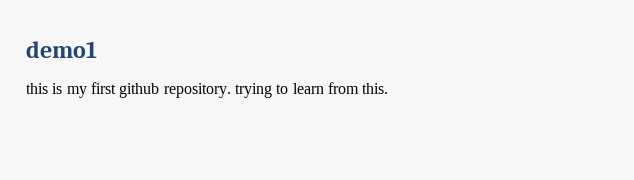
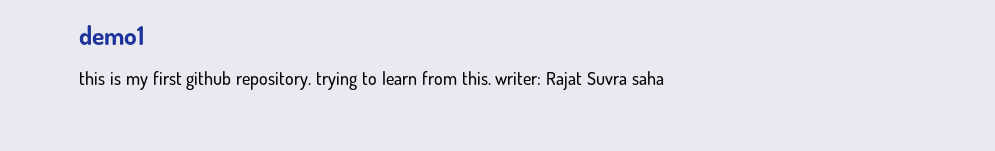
- this is my first github repository. trying to learn from this.
+ this is my first github repository. trying to learn from this. writer: Rajat Suvra saha

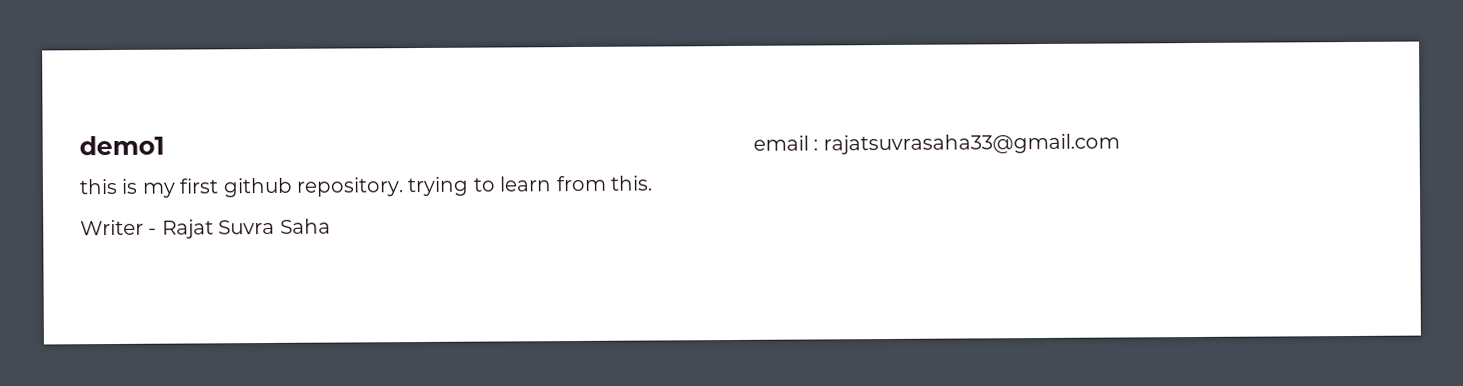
- this is my first github repository. trying to learn from this. writer: Rajat Suvra saha
+ this is my first github repository. trying to learn from this.
+ Writer - Rajat Suvra Saha
+ email : rajatsuvrasaha33@gmail.com

